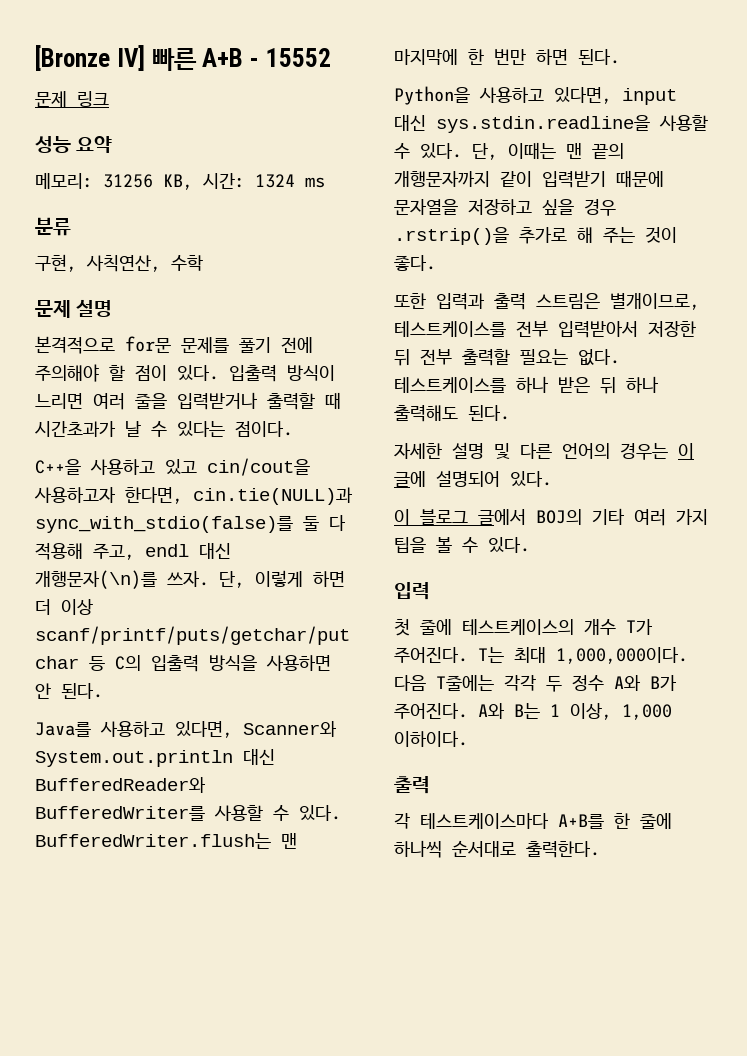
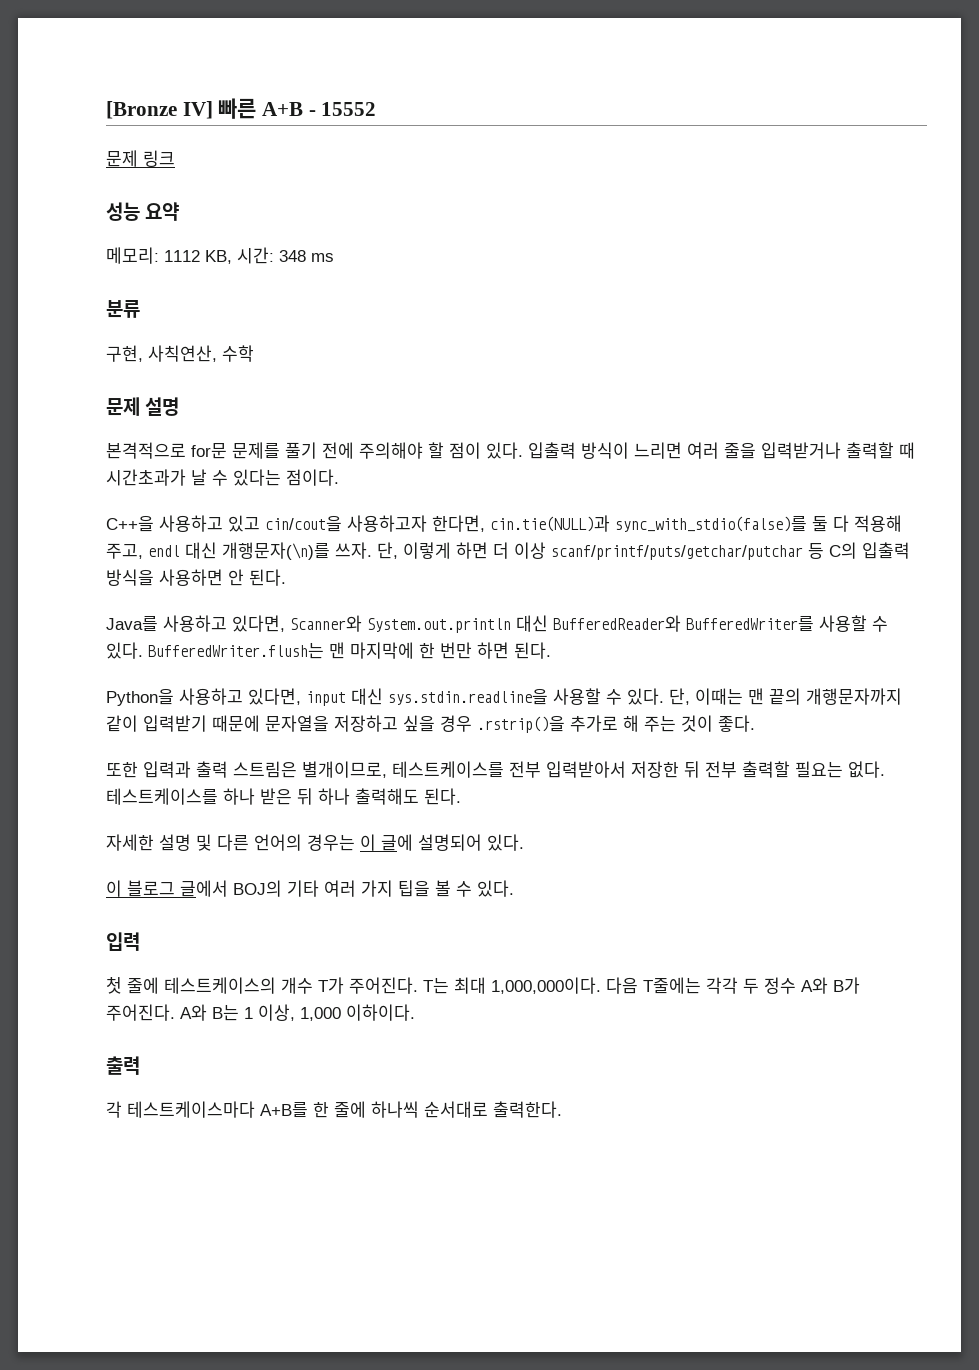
- 메모리: 31256 KB, 시간: 1324 ms
+ 메모리: 1112 KB, 시간: 348 ms

